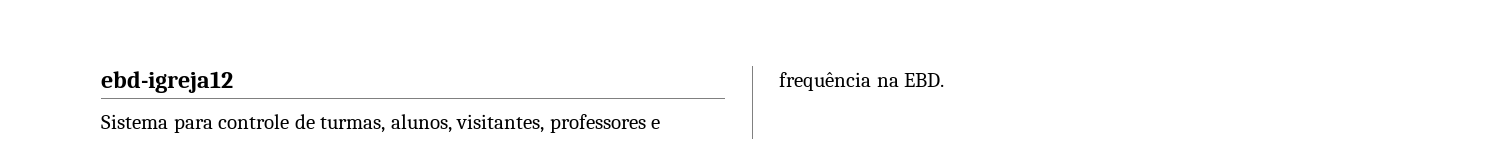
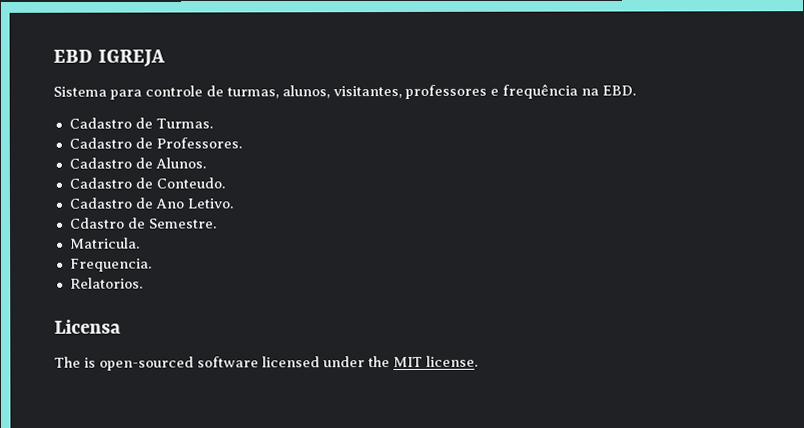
- ebd-igreja12
+ EBD IGREJA
+ Cadastro de Turmas.
+ Cadastro de Professores.
+ Cadastro de Alunos.
+ Cadastro de Conteudo.
+ Cadastro de Ano Letivo.
+ Cdastro de Semestre.
+ Matricula.
+ Frequencia.
+ Relatorios.
+ Licensa
+ The is open-sourced software licensed under the MIT license.

